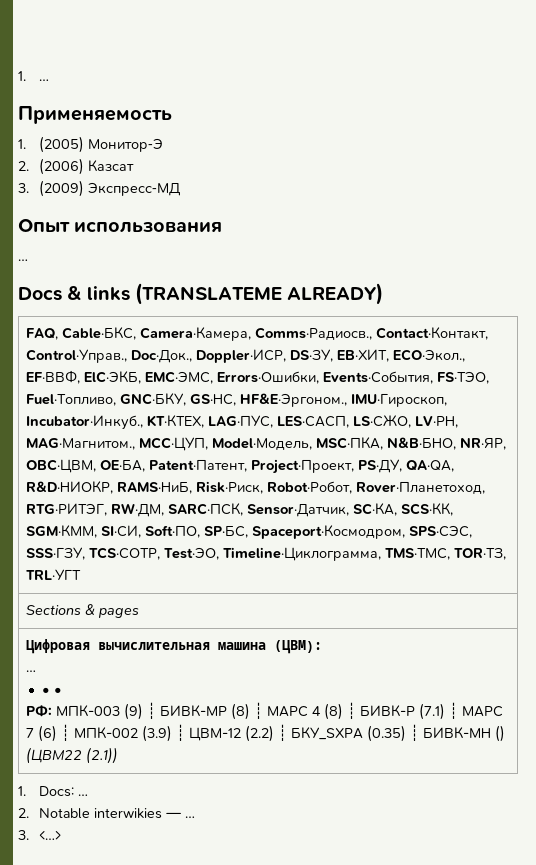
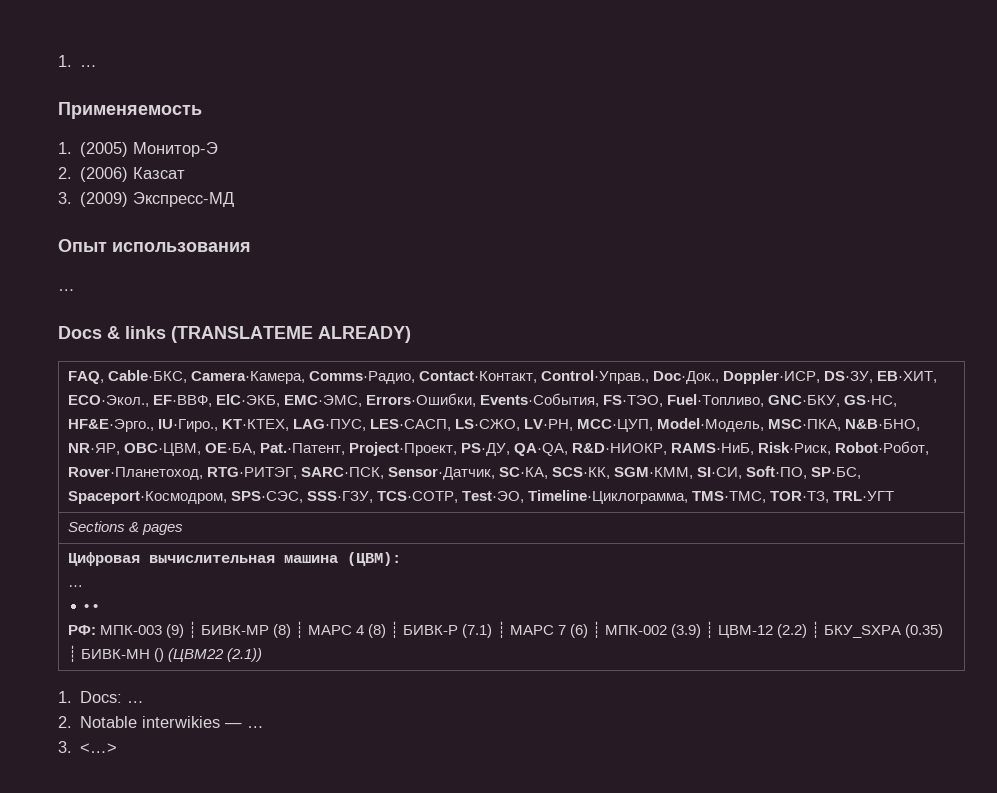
- FAQ, Cable·БКС, Camera·Камера, Comms·Радиосв., Contact·Контакт, Control·Управ., Doc·Док., Doppler·ИСР, DS·ЗУ, EB·ХИТ, ECO·Экол., EF·ВВФ, ElC·ЭКБ, EMC·ЭМС, Errors·Ошибки, Events·События, FS·ТЭО, Fuel·Топливо, GNC·БКУ, GS·НС, HF&E·Эргоном., IMU·Гироскоп, Incubator·Инкуб., KT·КТЕХ, LAG·ПУC, LES·САСП, LS·СЖО, LV·РН, MAG·Магнитом., MCC·ЦУП, Model·Модель, MSC·ПКА, N&B·БНО, NR·ЯР, OBC·ЦВМ, OE·БА, Patent·Патент, Project·Проект, PS·ДУ, QA·QA, R&D·НИОКР, RAMS·НиБ, Risk·Риск, Robot·Робот, Rover·Планетоход, RTG·РИТЭГ, RW·ДМ, SARC·ПСК, Sensor·Датчик, SC·КА, SCS·КК, SGM·КММ, SI·СИ, Soft·ПО, SP·БС, Spaceport·Космодром, SPS·СЭС, SSS·ГЗУ, TCS·СОТР, Test·ЭО, Timeline·Циклограмма, TMS·ТМС, TOR·ТЗ, TRL·УГТ
+ FAQ, Cable·БКС, Camera·Камера, Comms·Радио, Contact·Контакт, Control·Управ., Doc·Док., Doppler·ИСР, DS·ЗУ, EB·ХИТ, ECO·Экол., EF·ВВФ, ElC·ЭКБ, EMC·ЭМС, Errors·Ошибки, Events·События, FS·ТЭО, Fuel·Топливо, GNC·БКУ, GS·НС, HF&E·Эрго., IU·Гиро., KT·КТЕХ, LAG·ПУC, LES·САСП, LS·СЖО, LV·РН, MCC·ЦУП, Model·Модель, MSC·ПКА, N&B·БНО, NR·ЯР, OBC·ЦВМ, OE·БА, Pat.·Патент, Project·Проект, PS·ДУ, QA·QA, R&D·НИОКР, RAMS·НиБ, Risk·Риск, Robot·Робот, Rover·Планетоход, RTG·РИТЭГ, SARC·ПСК, Sensor·Датчик, SC·КА, SCS·КК, SGM·КММ, SI·СИ, Soft·ПО, SP·БС, Spaceport·Космодром, SPS·СЭС, SSS·ГЗУ, TCS·СОТР, Test·ЭО, Timeline·Циклограмма, TMS·ТМС, TOR·ТЗ, TRL·УГТ

